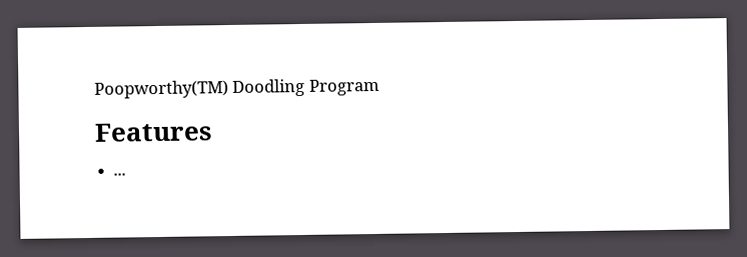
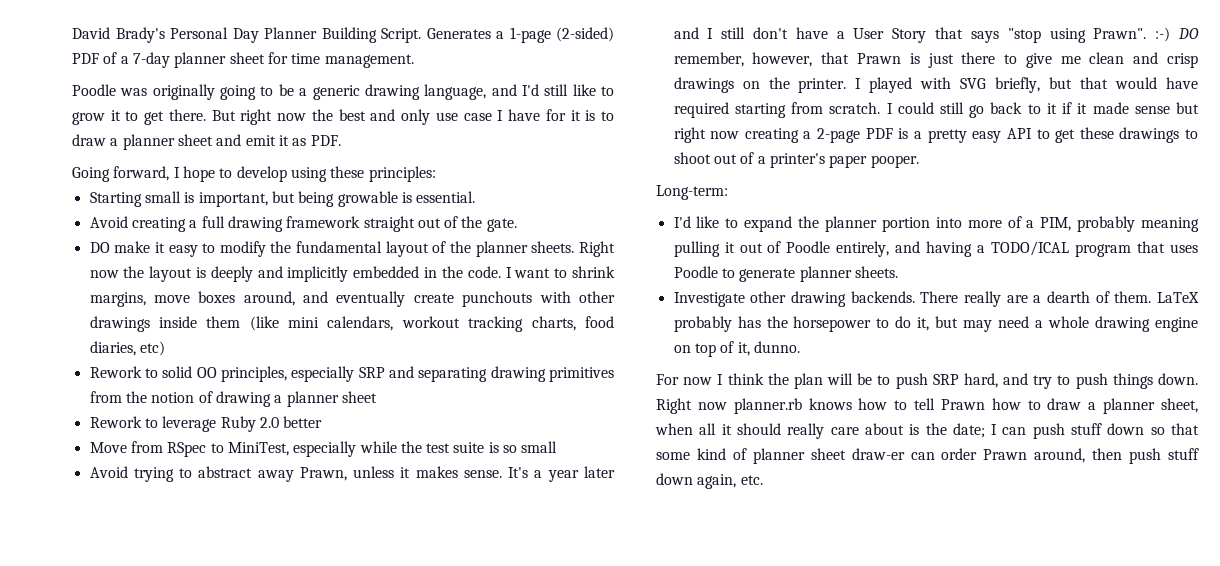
- Poopworthy(TM) Doodling Program
- Features
- ...
+ David Brady's Personal Day Planner Building Script. Generates a 1-page (2-sided) PDF of a 7-day planner sheet for time management.
+ Poodle was originally going to be a generic drawing language, and I'd still like to grow it to get there. But right now the best and only use case I have for it is to draw a planner sheet and emit it as PDF.
+ Going forward, I hope to develop using these principles:
+ Starting small is important, but being growable is essential.
+ Avoid creating a full drawing framework straight out of the gate.
+ DO make it easy to modify the fundamental layout of the planner sheets. Right now the layout is deeply and implicitly embedded in the code. I want to shrink margins, move boxes around, and eventually create punchouts with other drawings inside them (like mini calendars, workout tracking charts, food diaries, etc)
+ Rework to solid OO principles, especially SRP and separating drawing primitives from the notion of drawing a planner sheet
+ Rework to leverage Ruby 2.0 better
+ Move from RSpec to MiniTest, especially while the test suite is so small
+ Avoid trying to abstract away Prawn, unless it makes sense. It's a year later and I still don't have a User Story that says "stop using Prawn". :-) DO remember, however, that Prawn is just there to give me clean and crisp drawings on the printer. I played with SVG briefly, but that would have required starting from scratch. I could still go back to it if it made sense but right now creating a 2-page PDF is a pretty easy API to get these drawings to shoot out of a printer's paper pooper.
+ Long-term:
+ I'd like to expand the planner portion into more of a PIM, probably meaning pulling it out of Poodle entirely, and having a TODO/ICAL program that uses Poodle to generate planner sheets.
+ Investigate other drawing backends. There really are a dearth of them. LaTeX probably has the horsepower to do it, but may need a whole drawing engine on top of it, dunno.
+ For now I think the plan will be to push SRP hard, and try to push things down. Right now planner.rb knows how to tell Prawn how to draw a planner sheet, when all it should really care about is the date; I can push stuff down so that some kind of planner sheet draw-er can order Prawn around, then push stuff down again, etc.

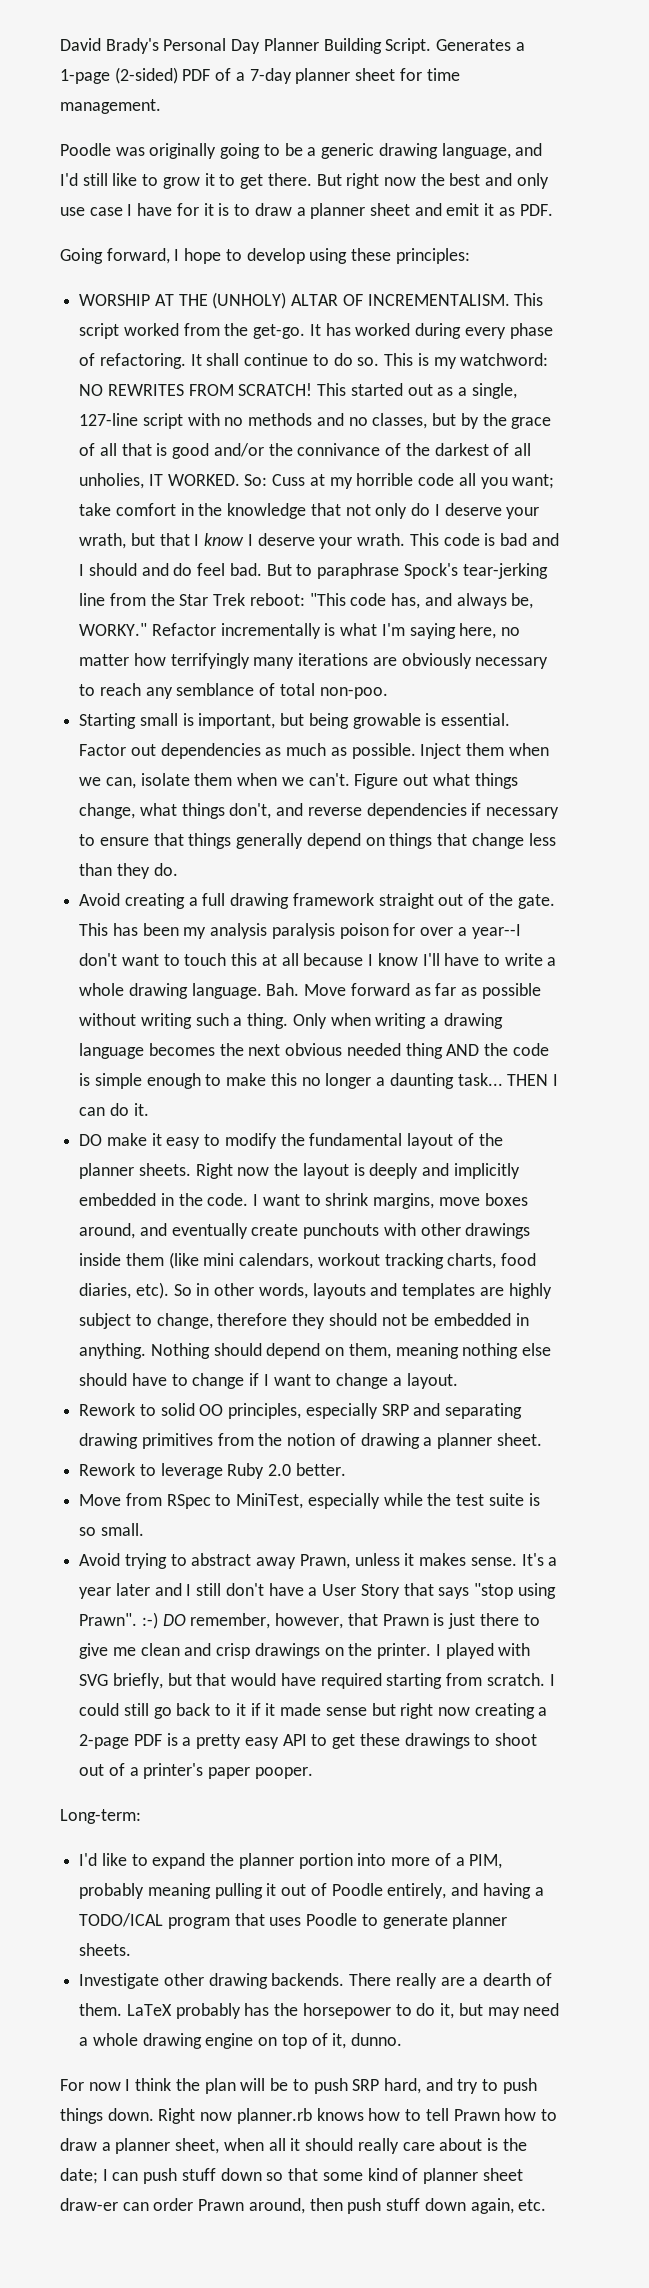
+ WORSHIP AT THE (UNHOLY) ALTAR OF INCREMENTALISM. This script worked from the get-go. It has worked during every phase of refactoring. It shall continue to do so. This is my watchword: NO REWRITES FROM SCRATCH! This started out as a single, 127-line script with no methods and no classes, but by the grace of all that is good and/or the connivance of the darkest of all unholies, IT WORKED. So: Cuss at my horrible code all you want; take comfort in the knowledge that not only do I deserve your wrath, but that I know I deserve your wrath. This code is bad and I should and do feel bad. But to paraphrase Spock's tear-jerking line from the Star Trek reboot: "This code has, and always be, WORKY." Refactor incrementally is what I'm saying here, no matter how terrifyingly many iterations are obviously necessary to reach any semblance of total non-poo.
+ Factor out dependencies as much as possible. Inject them when we can, isolate them when we can't. Figure out what things change, what things don't, and reverse dependencies if necessary to ensure that things generally depend on things that change less than they do.
+ This has been my analysis paralysis poison for over a year--I don't want to touch this at all because I know I'll have to write a whole drawing language. Bah. Move forward as far as possible without writing such a thing. Only when writing a drawing language becomes the next obvious needed thing AND the code is simple enough to make this no longer a daunting task... THEN I can do it.
- I want to shrink margins, move boxes around, and eventually create punchouts with other drawings inside them (like mini calendars, workout tracking charts, food diaries, etc)
+ I want to shrink margins, move boxes around, and eventually create punchouts with other drawings inside them (like mini calendars, workout tracking charts, food diaries, etc). So in other words, layouts and templates are highly subject to change, therefore they should not be embedded in anything. Nothing should depend on them, meaning nothing else should have to change if I want to change a layout.
- Rework to solid OO principles, especially SRP and separating drawing primitives from the notion of drawing a planner sheet
+ Rework to solid OO principles, especially SRP and separating drawing primitives from the notion of drawing a planner sheet.
- Rework to leverage Ruby 2.0 better
+ Rework to leverage Ruby 2.0 better.
- Move from RSpec to MiniTest, especially while the test suite is so small
+ Move from RSpec to MiniTest, especially while the test suite is so small.

